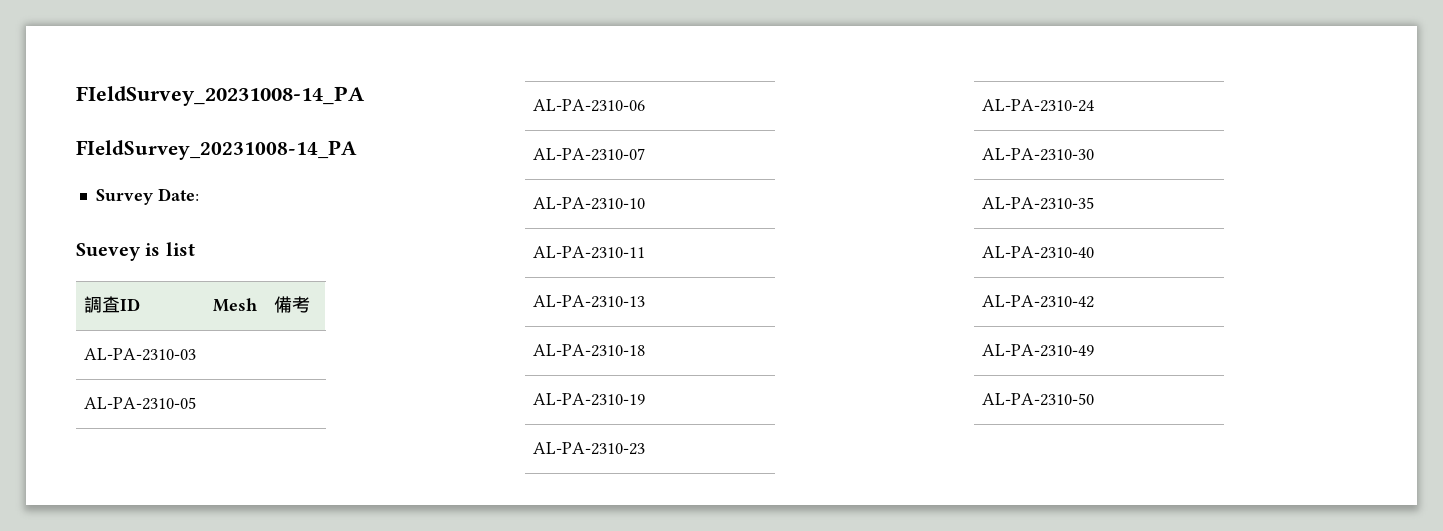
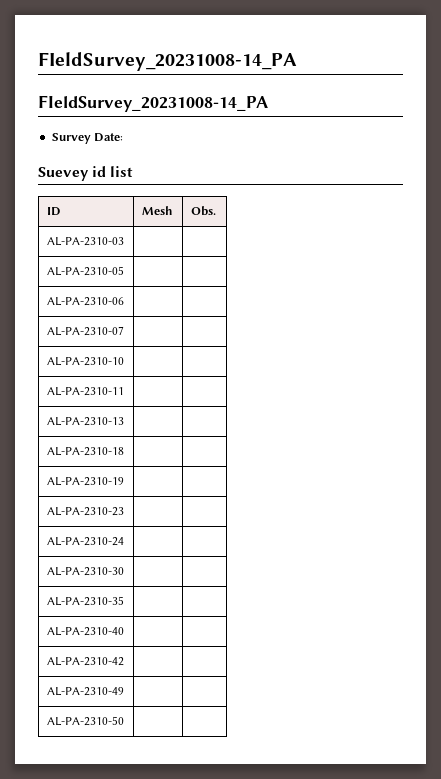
- Suevey is list
+ Suevey id list
- 調査ID | Mesh | 備考
+ ID | Mesh | Obs.

